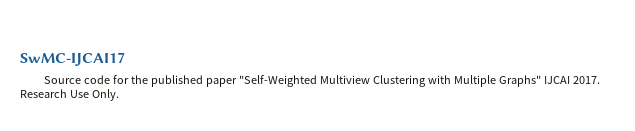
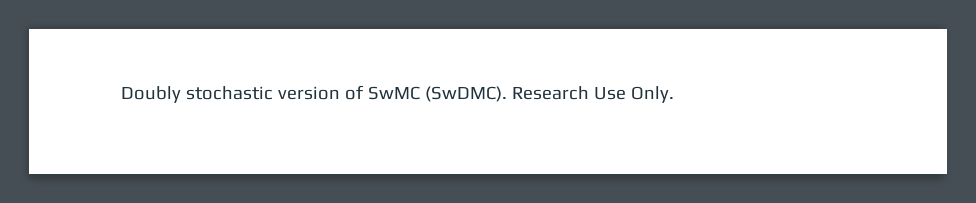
- SwMC-IJCAI17
- Source code for the published paper "Self-Weighted Multiview Clustering with Multiple Graphs" IJCAI 2017.
+ Doubly stochastic version of SwMC (SwDMC).

